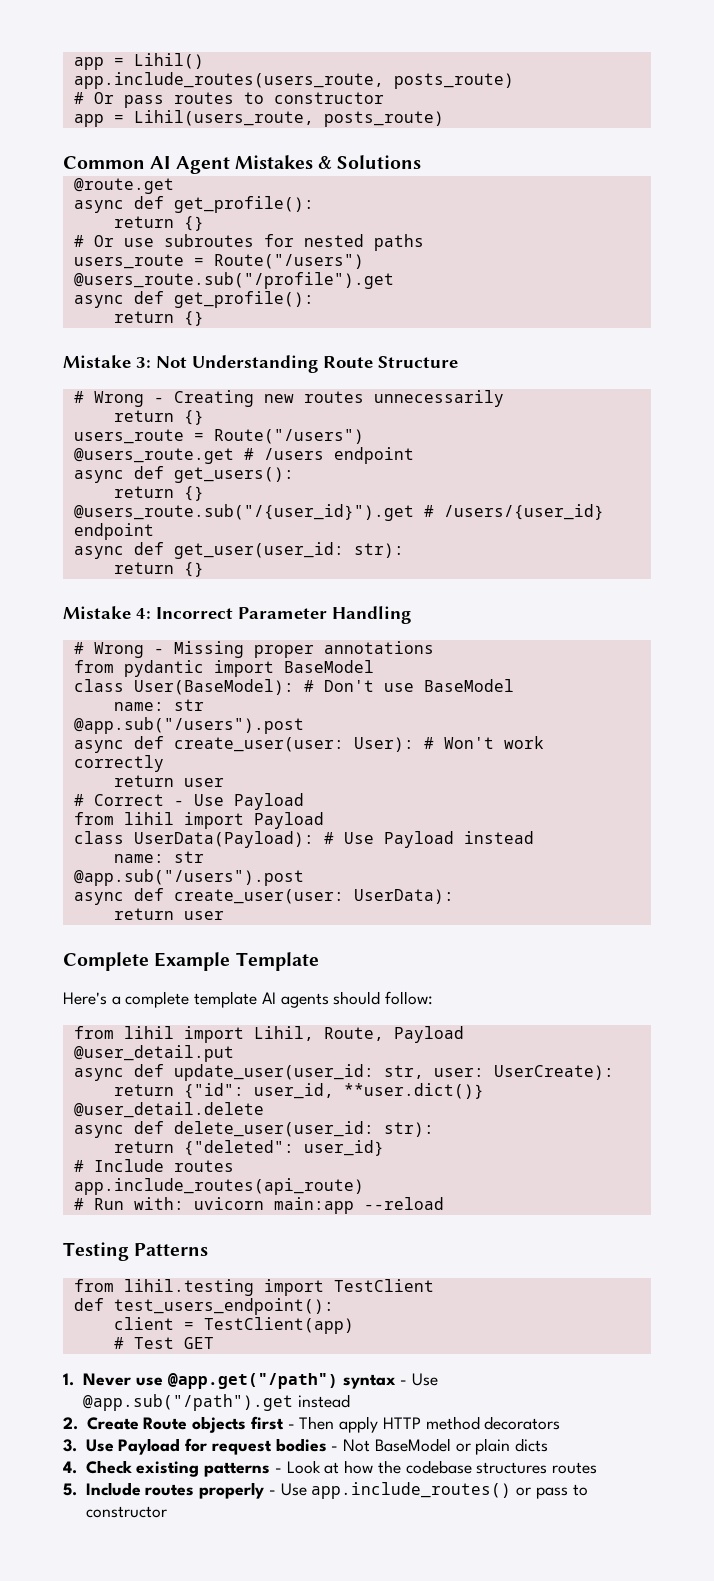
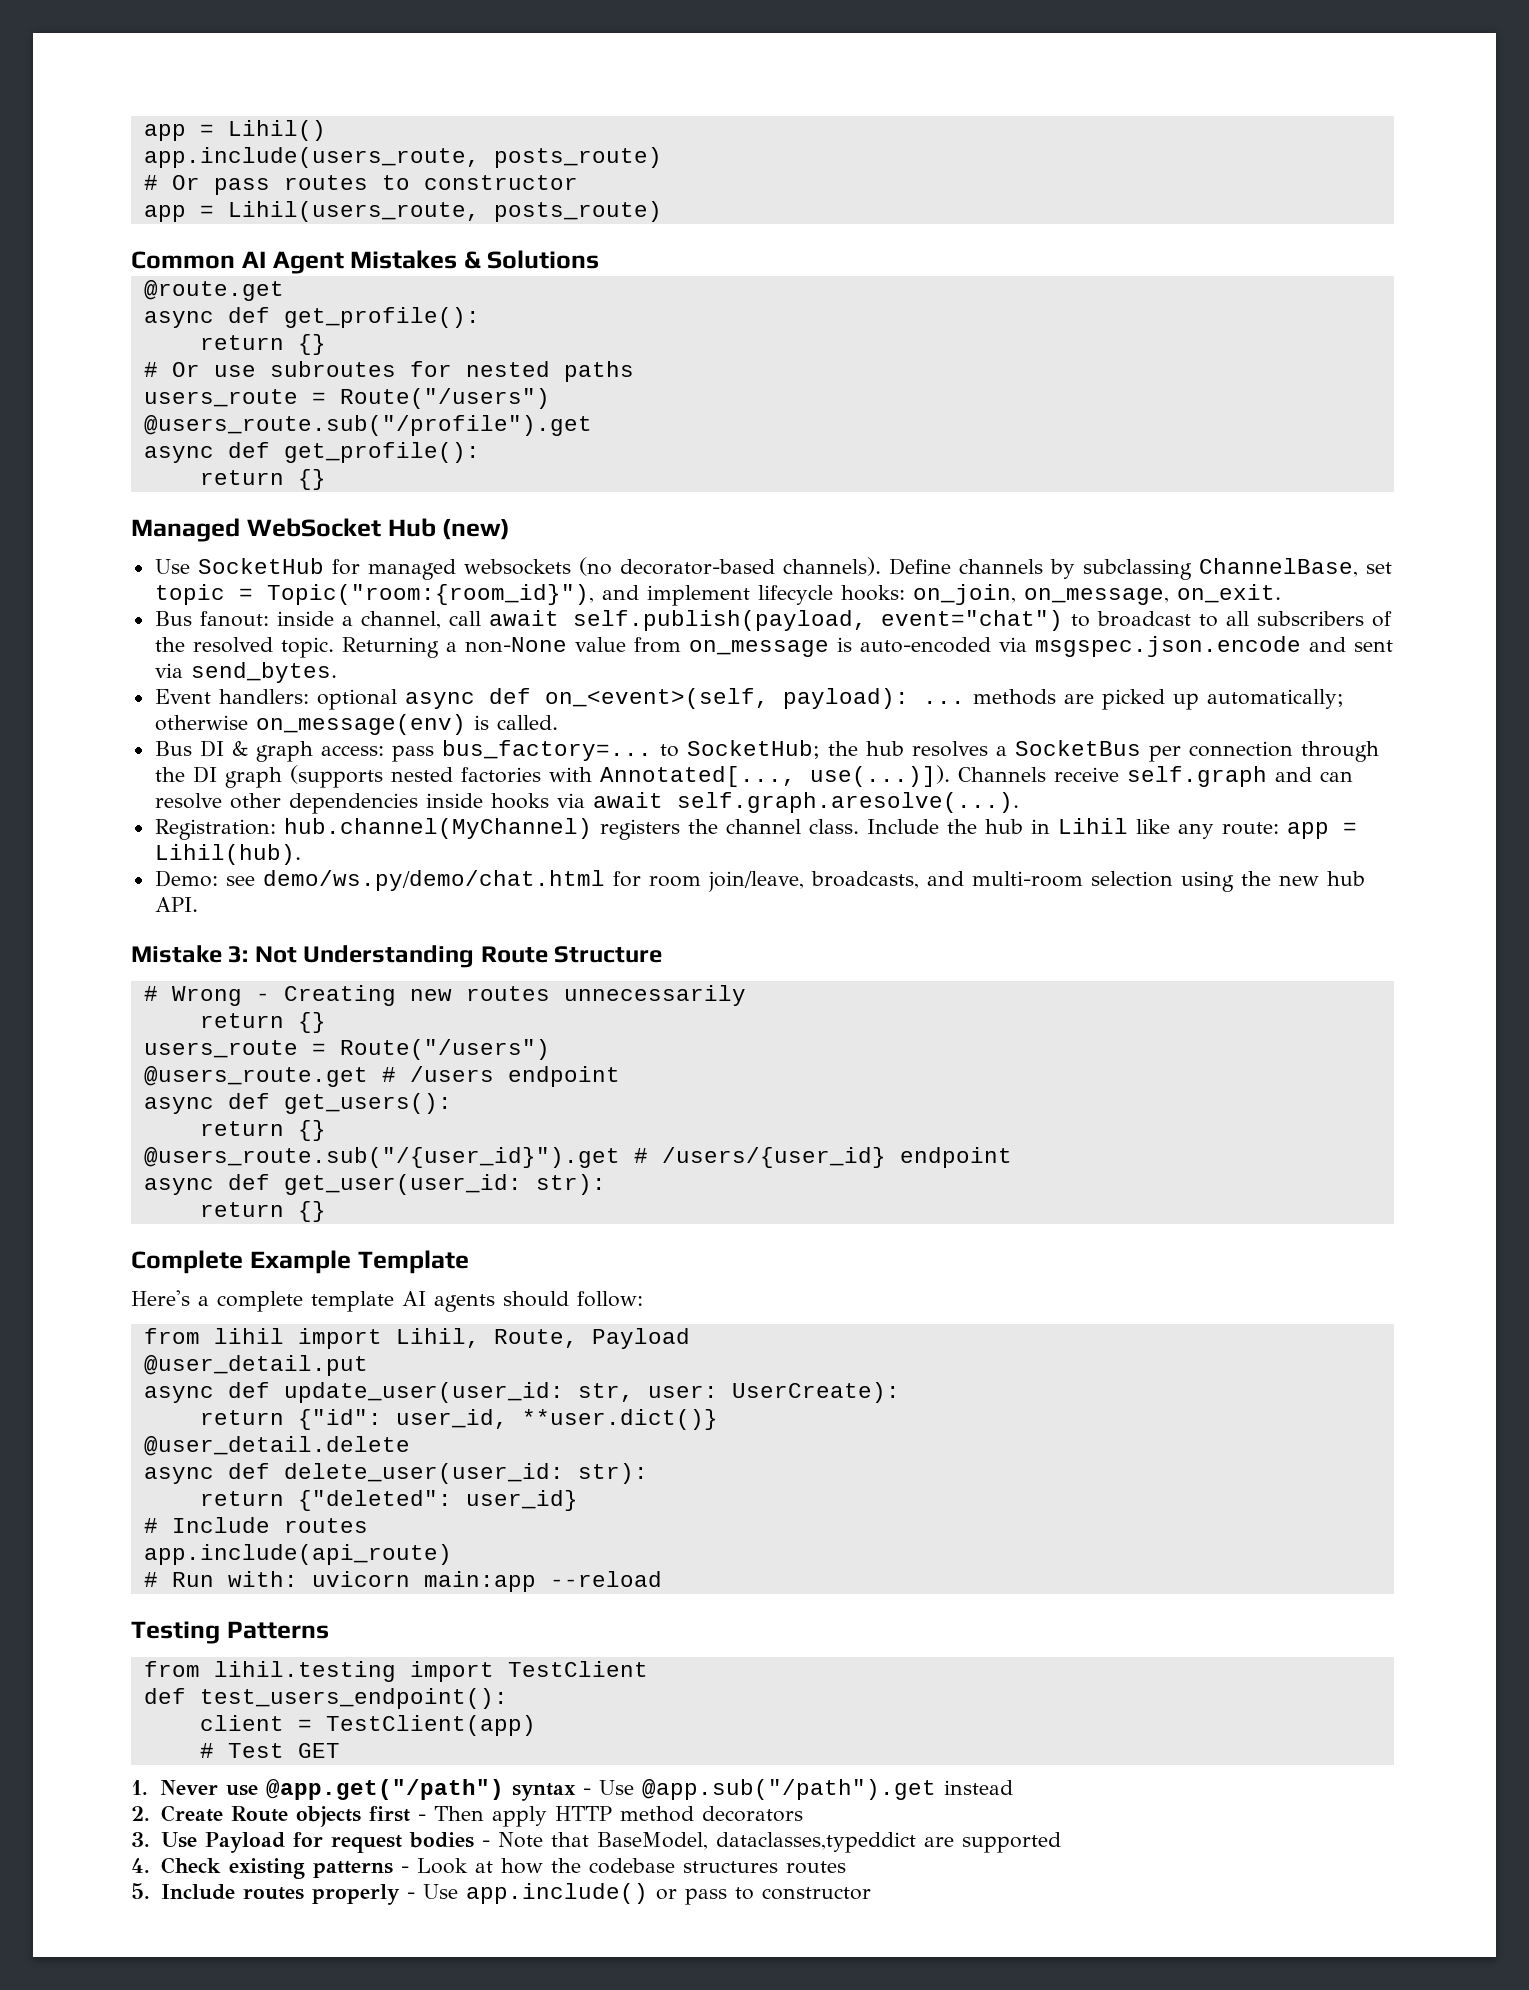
- app.include_routes(users_route, posts_route)
+ app.include(users_route, posts_route)
+ Managed WebSocket Hub (new)
+ Use SocketHub for managed websockets (no decorator-based channels). Define channels by subclassing ChannelBase, set topic = Topic("room:{room_id}"), and implement lifecycle hooks: on_join, on_message, on_exit.
+ Bus fanout: inside a channel, call await self.publish(payload, event="chat") to broadcast to all subscribers of the resolved topic. Returning a non-None value from on_message is auto-encoded via msgspec.json.encode and sent via send_bytes.
+ Event handlers: optional async def on_<event>(self, payload): ... methods are picked up automatically; otherwise on_message(env) is called.
+ Bus DI & graph access: pass bus_factory=... to SocketHub; the hub resolves a SocketBus per connection through the DI graph (supports nested factories with Annotated[..., use(...)]). Channels receive self.graph and can resolve other dependencies inside hooks via await self.graph.aresolve(...).
+ Registration: hub.channel(MyChannel) registers the channel class. Include the hub in Lihil like any route: app = Lihil(hub).
+ Demo: see demo/ws.py/demo/chat.html for room join/leave, broadcasts, and multi-room selection using the new hub API.
- Mistake 4: Incorrect Parameter Handling
- # Wrong - Missing proper annotations
- from pydantic import BaseModel
- class User(BaseModel): # Don't use BaseModel
- name: str
- @app.sub("/users").post
- async def create_user(user: User): # Won't work correctly
- return user
- # Correct - Use Payload
- from lihil import Payload
- class UserData(Payload): # Use Payload instead
- name: str
- @app.sub("/users").post
- async def create_user(user: UserData):
- return user
- app.include_routes(api_route)
+ app.include(api_route)
- 3. Use Payload for request bodies - Not BaseModel or plain dicts
+ 3. Use Payload for request bodies - Note that BaseModel, dataclasses,typeddict are supported
- 5. Include routes properly - Use app.include_routes() or pass to constructor
+ 5. Include routes properly - Use app.include() or pass to constructor

